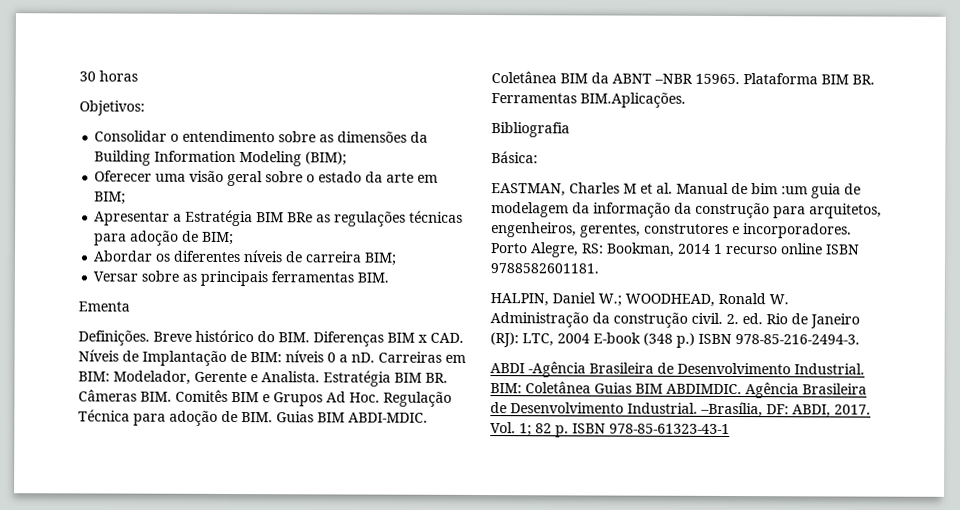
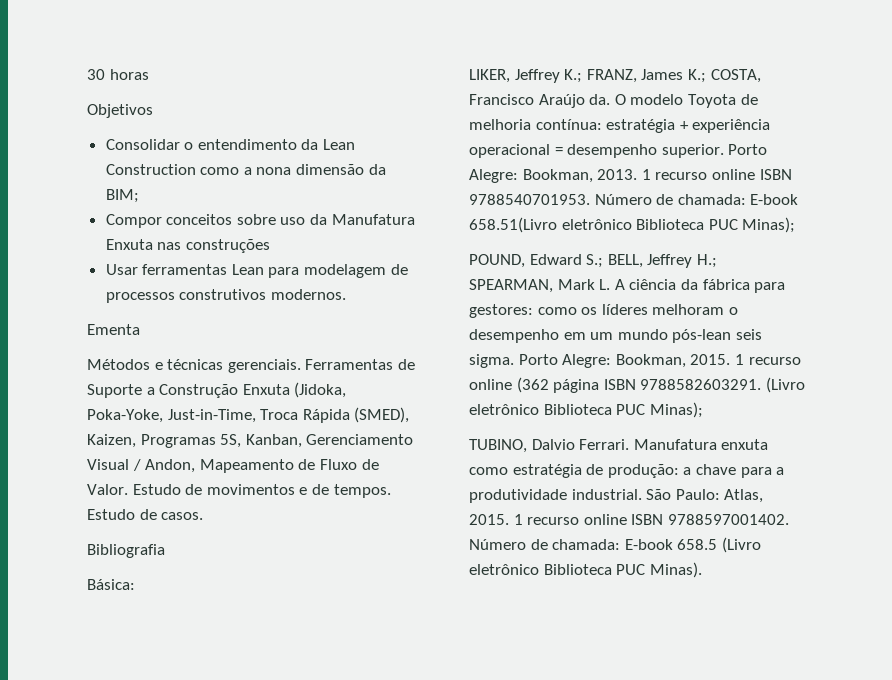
- Objetivos:
+ Objetivos
- Consolidar o entendimento sobre as dimensões da Building Information Modeling (BIM);
- Oferecer uma visão geral sobre o estado da arte em BIM;
- Apresentar a Estratégia BIM BRe as regulações técnicas para adoção de BIM;
- Abordar os diferentes níveis de carreira BIM;
- Versar sobre as principais ferramentas BIM.
+ Consolidar o entendimento da Lean Construction como a nona dimensão da BIM;
+ Compor conceitos sobre uso da Manufatura Enxuta nas construções
+ Usar ferramentas Lean para modelagem de processos construtivos modernos.
  Ementa
- Definições. Breve histórico do BIM. Diferenças BIM x CAD. Níveis de Implantação de BIM: níveis 0 a nD. Carreiras em BIM: Modelador, Gerente e Analista. Estratégia BIM BR. Câmeras BIM. Comitês BIM e Grupos Ad Hoc. Regulação Técnica para adoção de BIM. Guias BIM ABDI-MDIC. Coletânea BIM da ABNT –NBR 15965. Plataforma BIM BR. Ferramentas BIM.Aplicações.
+ Métodos e técnicas gerenciais. Ferramentas de Suporte a Construção Enxuta (Jidoka, Poka-Yoke, Just-in-Time, Troca Rápida (SMED), Kaizen, Programas 5S, Kanban, Gerenciamento Visual / Andon, Mapeamento de Fluxo de Valor. Estudo de movimentos e de tempos. Estudo de casos.
  Bibliografia
  Básica:
- EASTMAN, Charles M et al. Manual de bim :um guia de modelagem da informação da construção para arquitetos, engenheiros, gerentes, construtores e incorporadores. Porto Alegre, RS: Bookman, 2014 1 recurso online ISBN 9788582601181.
- HALPIN, Daniel W.; WOODHEAD, Ronald W. Administração da construção civil. 2. ed. Rio de Janeiro (RJ): LTC, 2004 E-book (348 p.) ISBN 978-85-216-2494-3.
- ABDI -Agência Brasileira de Desenvolvimento Industrial. BIM: Coletânea Guias BIM ABDIMDIC. Agência Brasileira de Desenvolvimento Industrial. –Brasília, DF: ABDI, 2017. Vol. 1; 82 p. ISBN 978-85-61323-43-1
+ LIKER, Jeffrey K.; FRANZ, James K.; COSTA, Francisco Araújo da. O modelo Toyota de melhoria contínua: estratégia + experiência operacional = desempenho superior. Porto Alegre: Bookman, 2013. 1 recurso online ISBN 9788540701953. Número de chamada: E-book 658.51(Livro eletrônico Biblioteca PUC Minas);
+ POUND, Edward S.; BELL, Jeffrey H.; SPEARMAN, Mark L. A ciência da fábrica para gestores: como os líderes melhoram o desempenho em um mundo pós-lean seis sigma. Porto Alegre: Bookman, 2015. 1 recurso online (362 página ISBN 9788582603291. (Livro eletrônico Biblioteca PUC Minas);
+ TUBINO, Dalvio Ferrari. Manufatura enxuta como estratégia de produção: a chave para a produtividade industrial. São Paulo: Atlas, 2015. 1 recurso online ISBN 9788597001402. Número de chamada: E-book 658.5 (Livro eletrônico Biblioteca PUC Minas).

